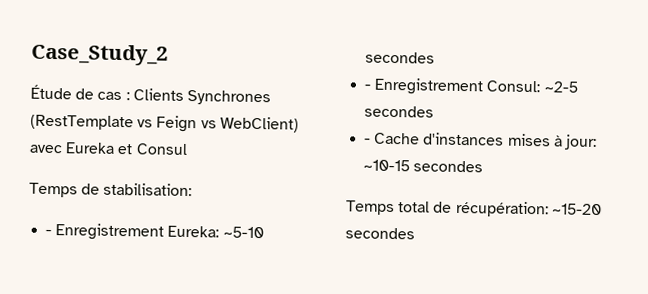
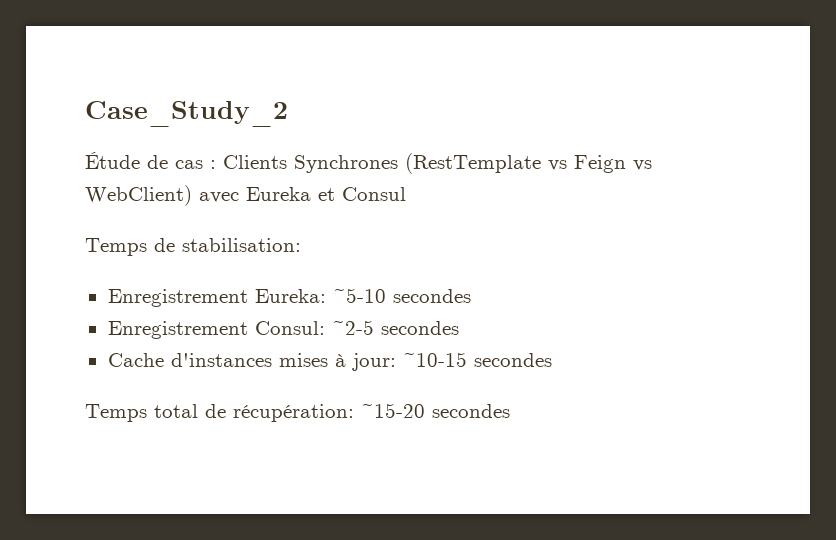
- - Enregistrement Eureka: ~5-10 secondes
+ Enregistrement Eureka: ~5-10 secondes
- - Enregistrement Consul: ~2-5 secondes
+ Enregistrement Consul: ~2-5 secondes
- - Cache d'instances mises à jour: ~10-15 secondes
+ Cache d'instances mises à jour: ~10-15 secondes

